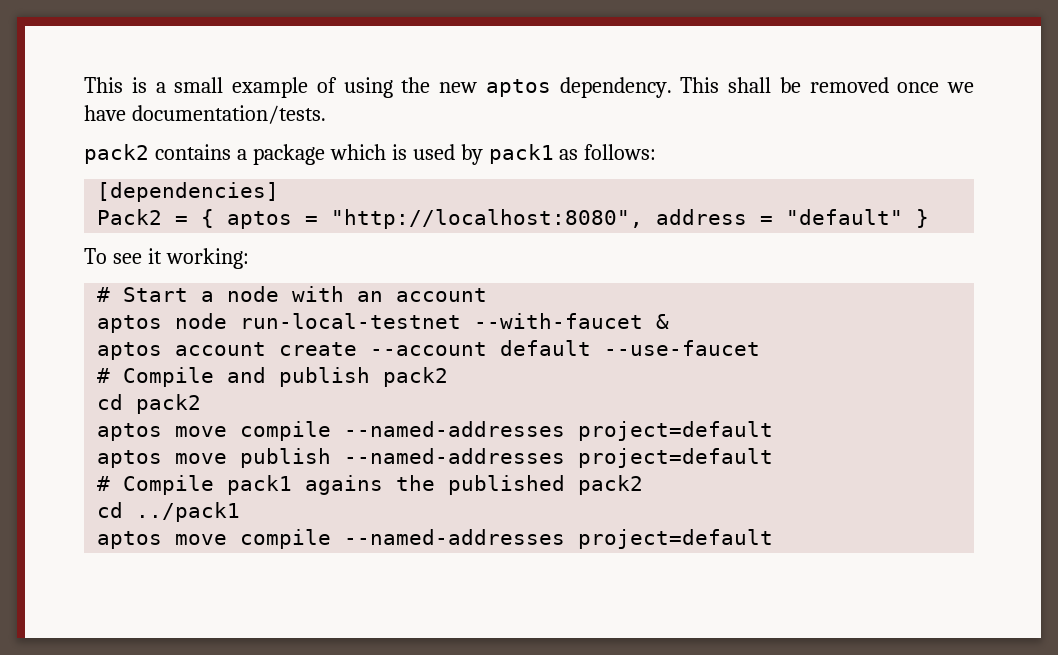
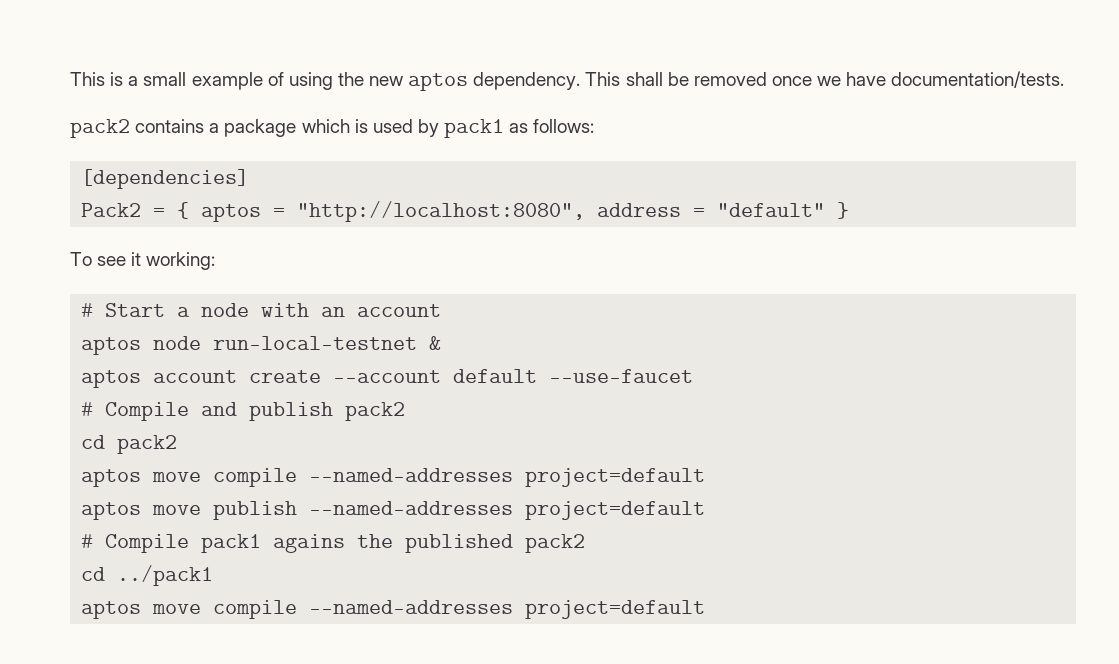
- aptos node run-local-testnet --with-faucet &
+ aptos node run-local-testnet &

